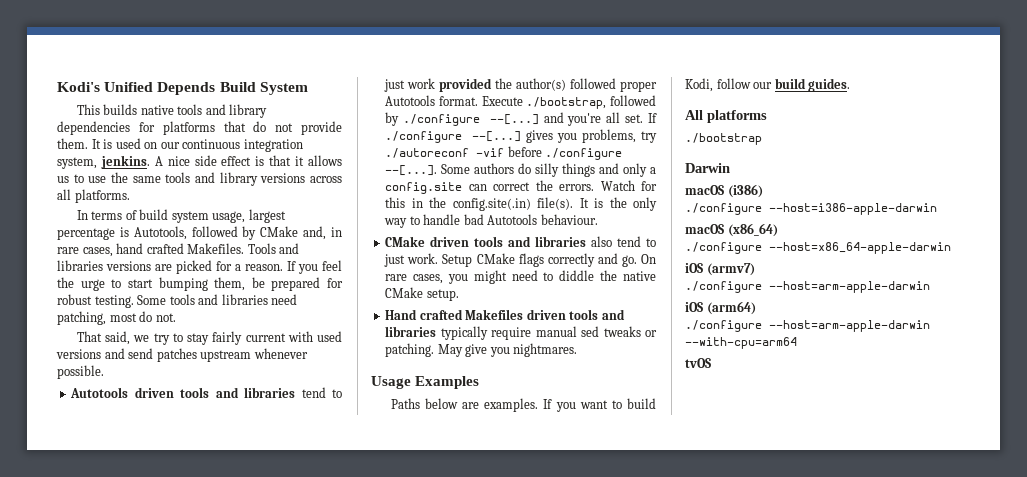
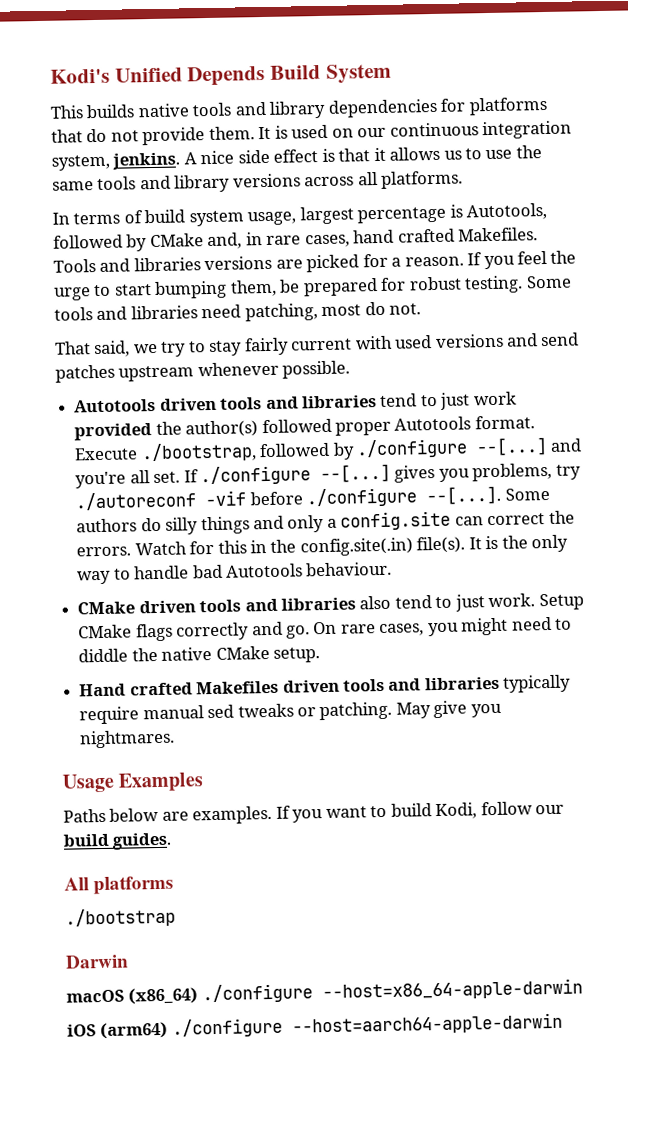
- macOS (i386)
- ./configure --host=i386-apple-darwin
- macOS (x86_64)
- ./configure --host=x86_64-apple-darwin
+ macOS (x86_64) ./configure --host=x86_64-apple-darwin
- iOS (armv7)
- ./configure --host=arm-apple-darwin
- iOS (arm64)
- ./configure --host=arm-apple-darwin --with-cpu=arm64
- tvOS
+ iOS (arm64) ./configure --host=aarch64-apple-darwin

